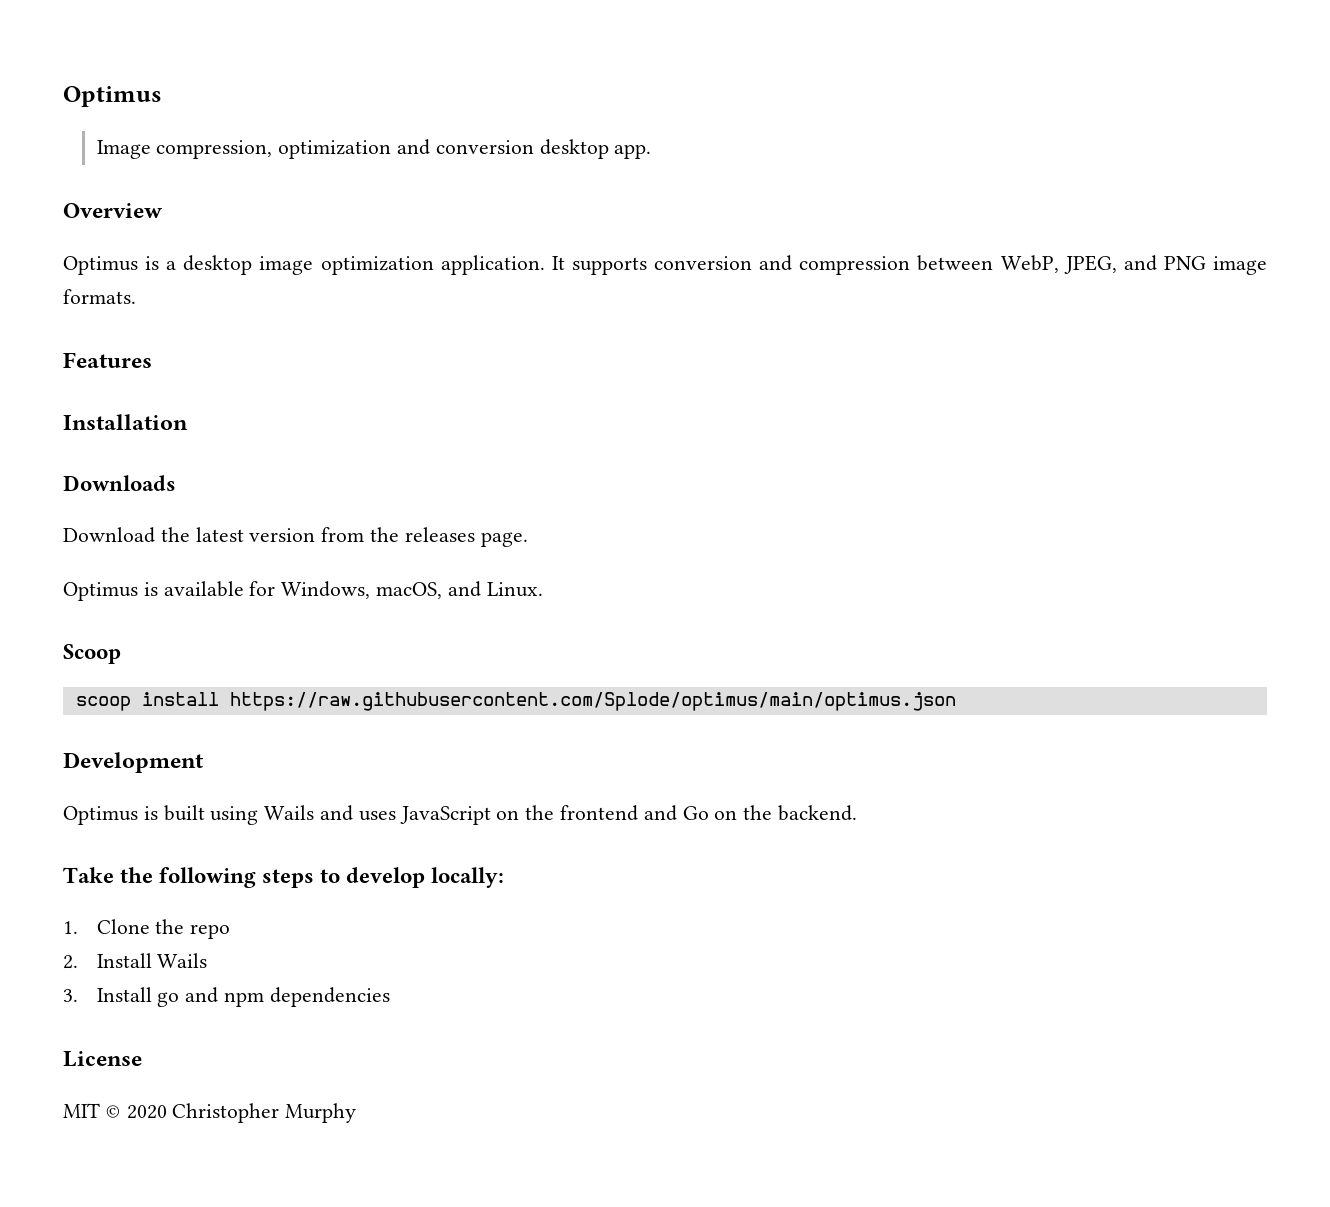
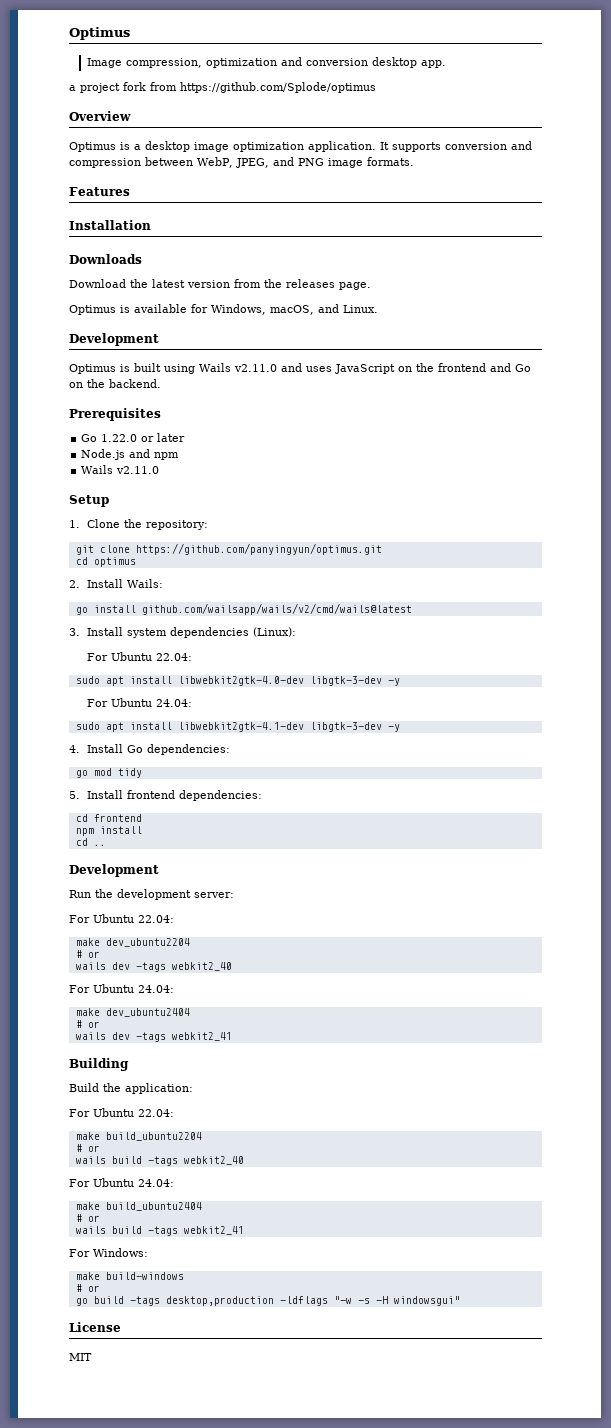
+ a project fork from https://github.com/Splode/optimus
- Scoop
- scoop install https://raw.githubusercontent.com/Splode/optimus/main/optimus.json
- Optimus is built using Wails and uses JavaScript on the frontend and Go on the backend.
+ Optimus is built using Wails v2.11.0 and uses JavaScript on the frontend and Go on the backend.
- Take the following steps to develop locally:
- 1. Clone the repo
- 2. Install Wails
- 3. Install go and npm dependencies
+ Prerequisites
+ Go 1.22.0 or later
+ Node.js and npm
+ Wails v2.11.0
+ Setup
+ 1. Clone the repository:
+ git clone https://github.com/panyingyun/optimus.git
+ cd optimus
+ 2. Install Wails:
+ go install github.com/wailsapp/wails/v2/cmd/wails@latest
+ 3. Install system dependencies (Linux):
+ For Ubuntu 22.04:
+ sudo apt install libwebkit2gtk-4.0-dev libgtk-3-dev -y
+ For Ubuntu 24.04:
+ sudo apt install libwebkit2gtk-4.1-dev libgtk-3-dev -y
+ 4. Install Go dependencies:
+ go mod tidy
+ 5. Install frontend dependencies:
+ cd frontend
+ npm install
+ cd ..
+ Development
+ Run the development server:
+ For Ubuntu 22.04:
+ make dev_ubuntu2204
+ # or
+ wails dev -tags webkit2_40
+ For Ubuntu 24.04:
+ make dev_ubuntu2404
+ # or
+ wails dev -tags webkit2_41
+ Building
+ Build the application:
+ For Ubuntu 22.04:
+ make build_ubuntu2204
+ # or
+ wails build -tags webkit2_40
+ For Ubuntu 24.04:
+ make build_ubuntu2404
+ # or
+ wails build -tags webkit2_41
+ For Windows:
+ make build-windows
+ # or
+ go build -tags desktop,production -ldflags "-w -s -H windowsgui"
  License
- MIT © 2020 Christopher Murphy
+ MIT

